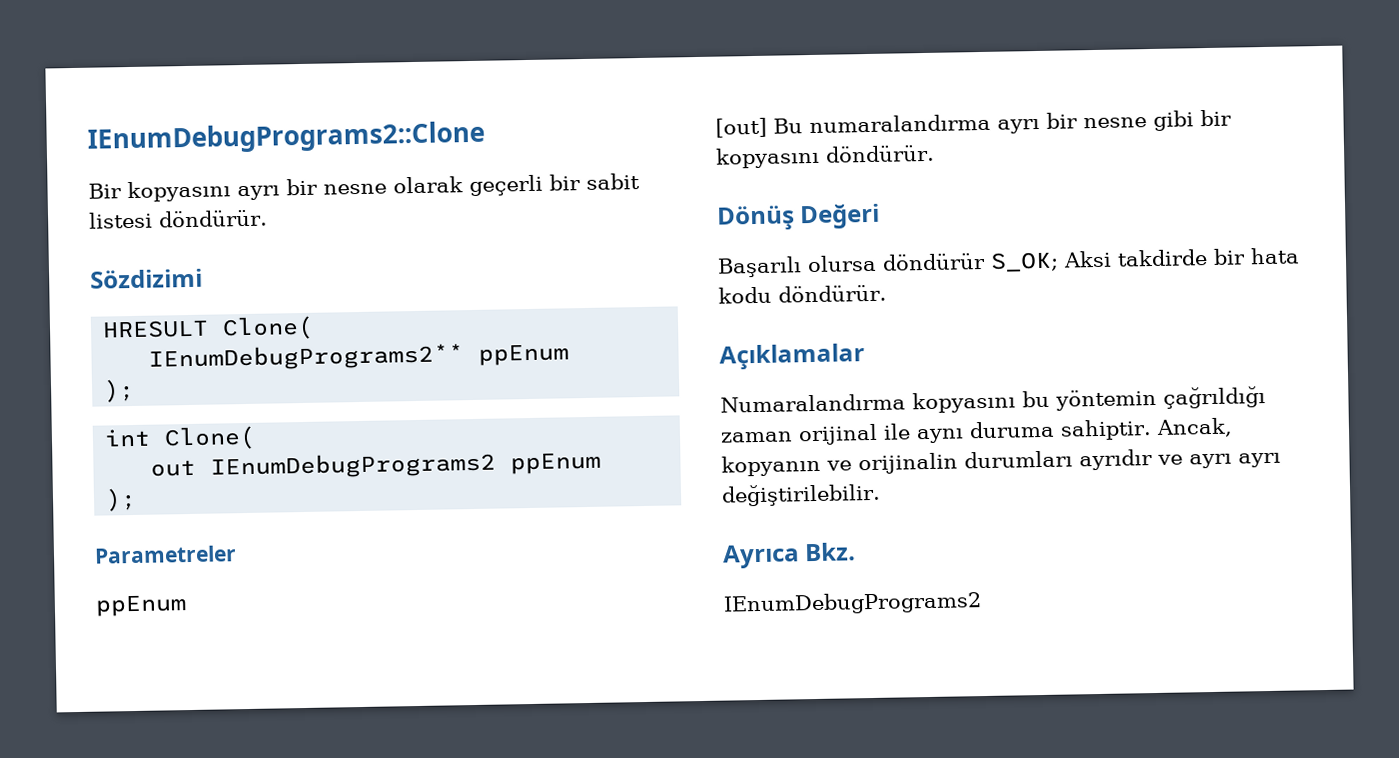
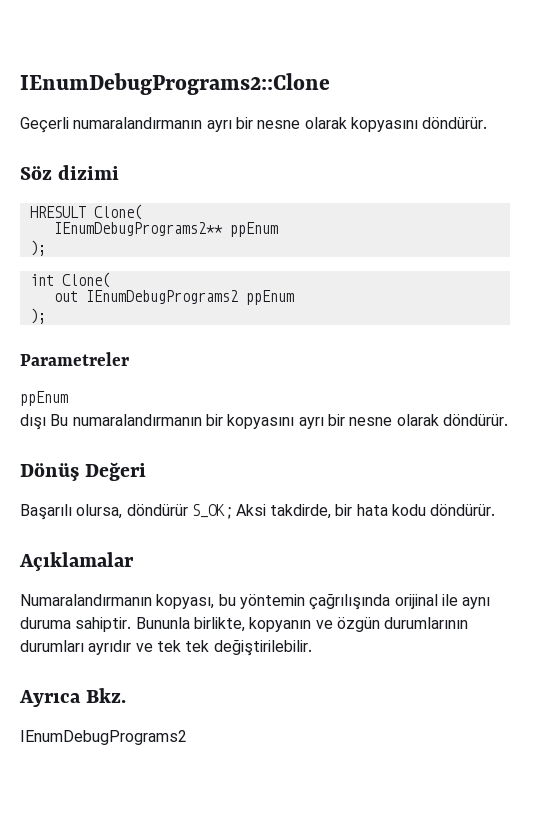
- Bir kopyasını ayrı bir nesne olarak geçerli bir sabit listesi döndürür.
- Sözdizimi
+ Geçerli numaralandırmanın ayrı bir nesne olarak kopyasını döndürür.
+ Söz dizimi
- [out] Bu numaralandırma ayrı bir nesne gibi bir kopyasını döndürür.
+ dışı Bu numaralandırmanın bir kopyasını ayrı bir nesne olarak döndürür.
  Dönüş Değeri
- Başarılı olursa döndürür S_OK; Aksi takdirde bir hata kodu döndürür.
+ Başarılı olursa, döndürür S_OK ; Aksi takdirde, bir hata kodu döndürür.
- Numaralandırma kopyasını bu yöntemin çağrıldığı zaman orijinal ile aynı duruma sahiptir.
+ Numaralandırmanın kopyası, bu yöntemin çağrılışında orijinal ile aynı duruma sahiptir.
- Ancak, kopyanın ve orijinalin durumları ayrıdır ve ayrı ayrı değiştirilebilir.
+ Bununla birlikte, kopyanın ve özgün durumlarının durumları ayrıdır ve tek tek değiştirilebilir.

